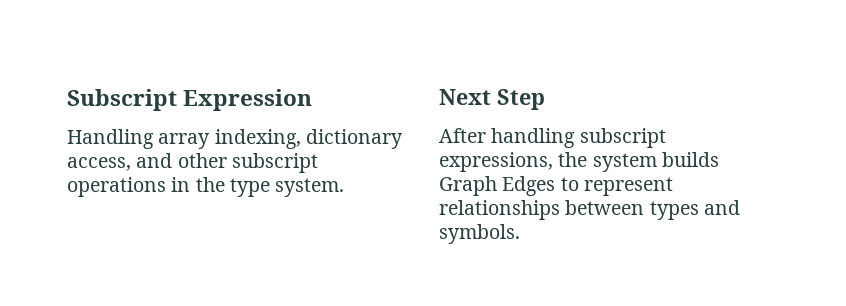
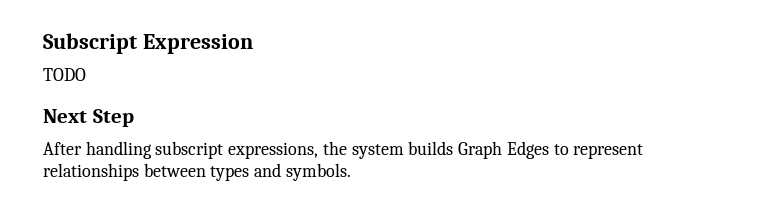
- Handling array indexing, dictionary access, and other subscript operations in the type system.
+ TODO

